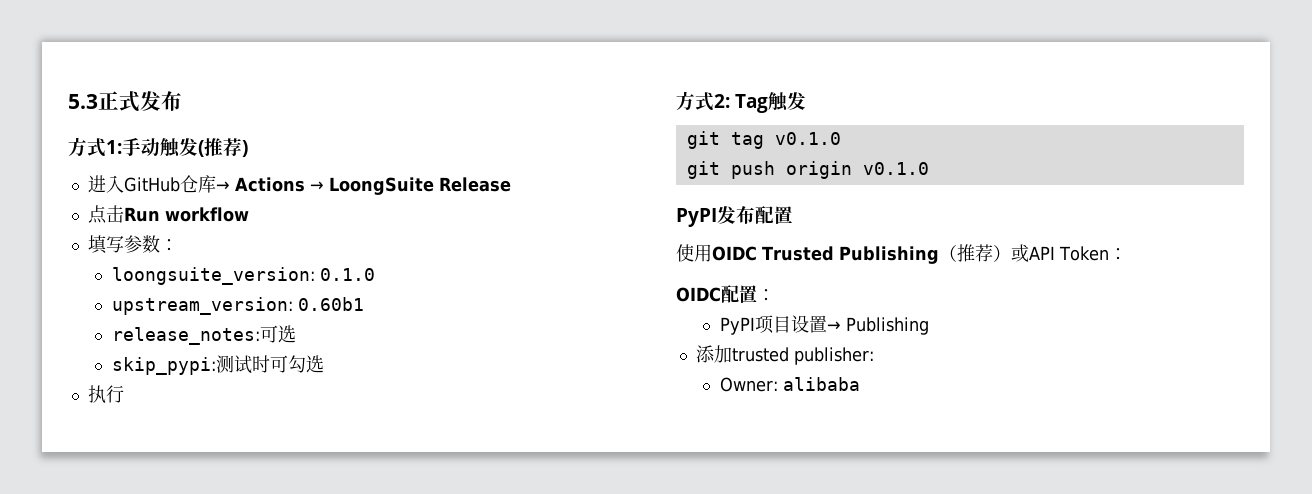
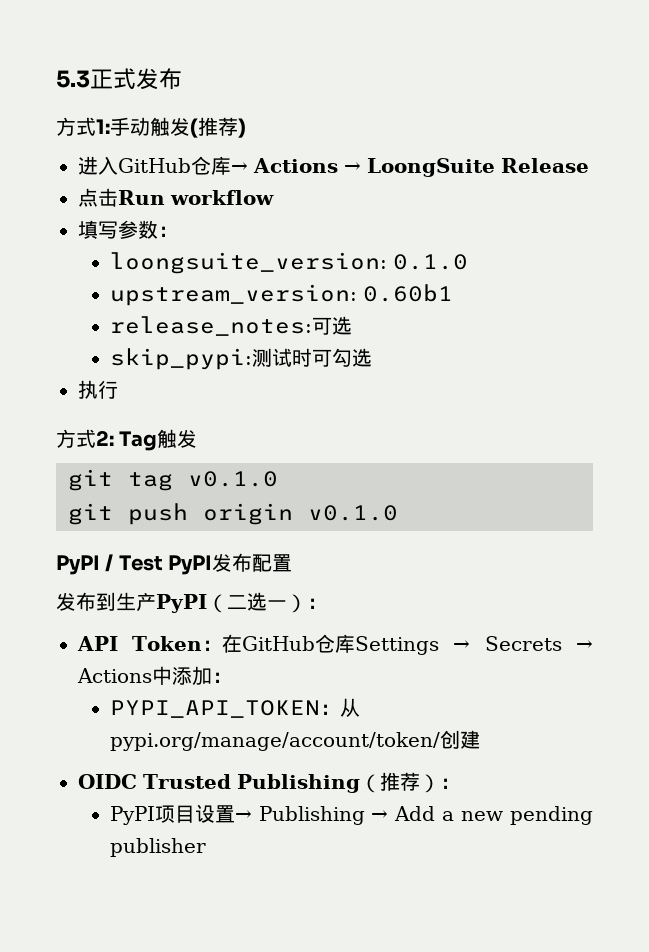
- PyPI发布配置
+ PyPI / Test PyPI发布配置
- 使用OIDC Trusted Publishing（推荐）或API Token：
- OIDC配置：
+ 发布到生产PyPI（二选一）：
+ API Token：在GitHub仓库Settings → Secrets → Actions中添加：
+ PYPI_API_TOKEN：从pypi.org/manage/account/token/创建
+ OIDC Trusted Publishing（推荐）：
- PyPI项目设置→ Publishing
- 添加trusted publisher:
- Owner: alibaba
+ PyPI项目设置→ Publishing → Add a new pending publisher

